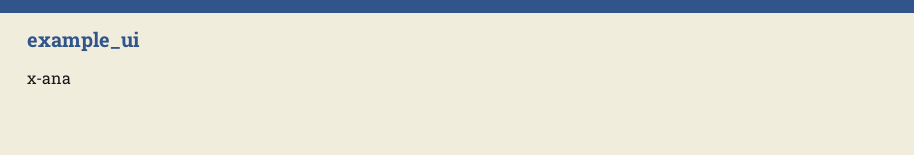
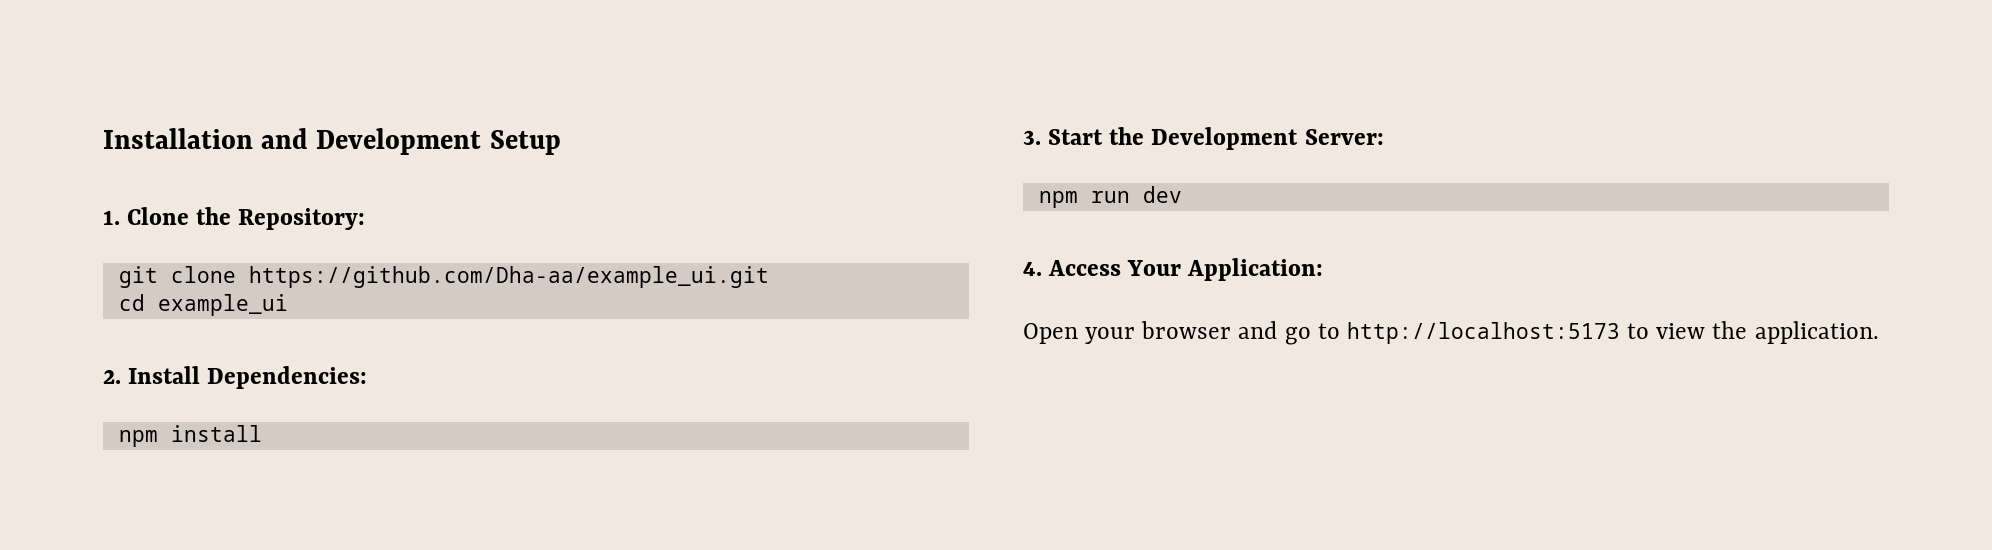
- example_ui
- x-ana
+ Installation and Development Setup
+ 1. Clone the Repository:
+ git clone https://github.com/Dha-aa/example_ui.git
+ cd example_ui
+ 2. Install Dependencies:
+ npm install
+ 3. Start the Development Server:
+ npm run dev
+ 4. Access Your Application:
+ Open your browser and go to http://localhost:5173 to view the application.

